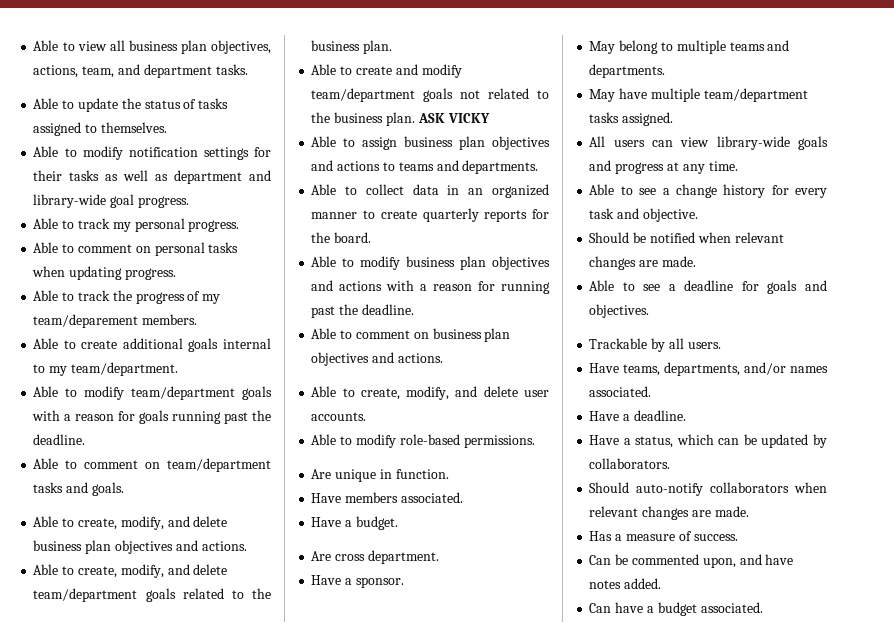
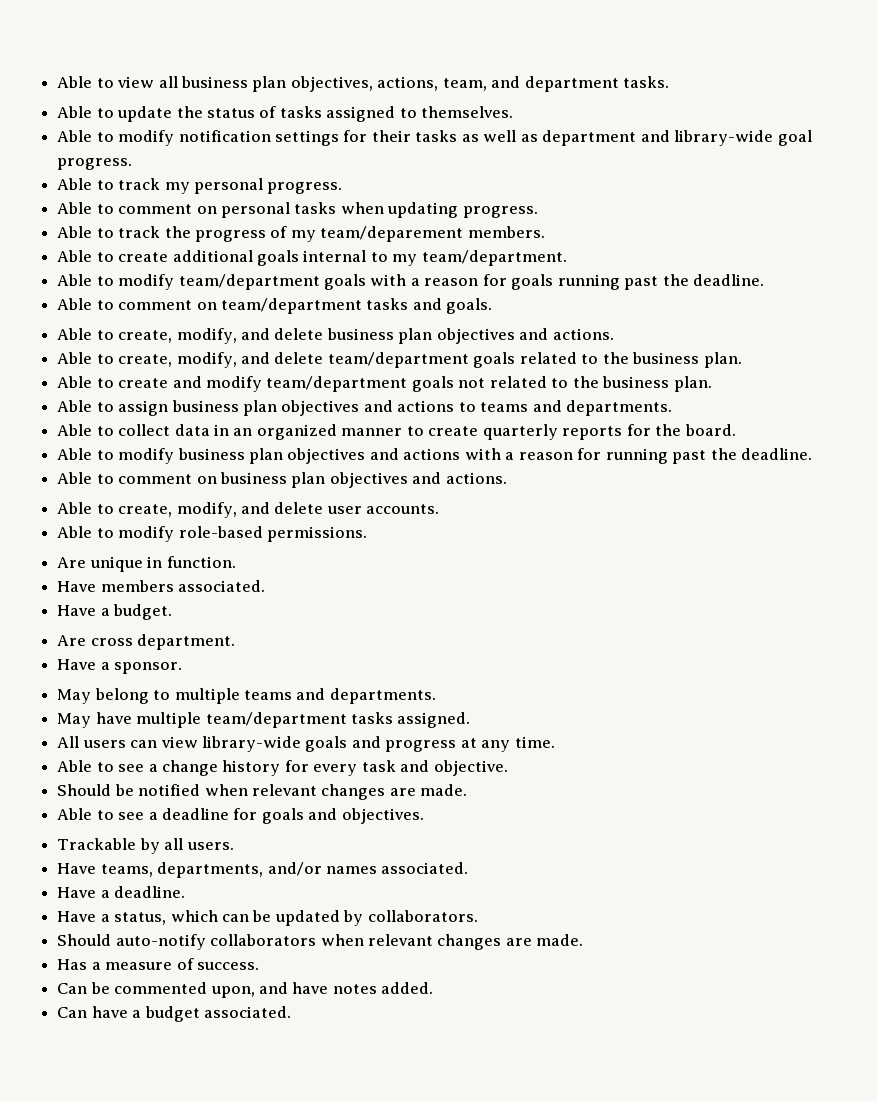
- ASK VICKY

